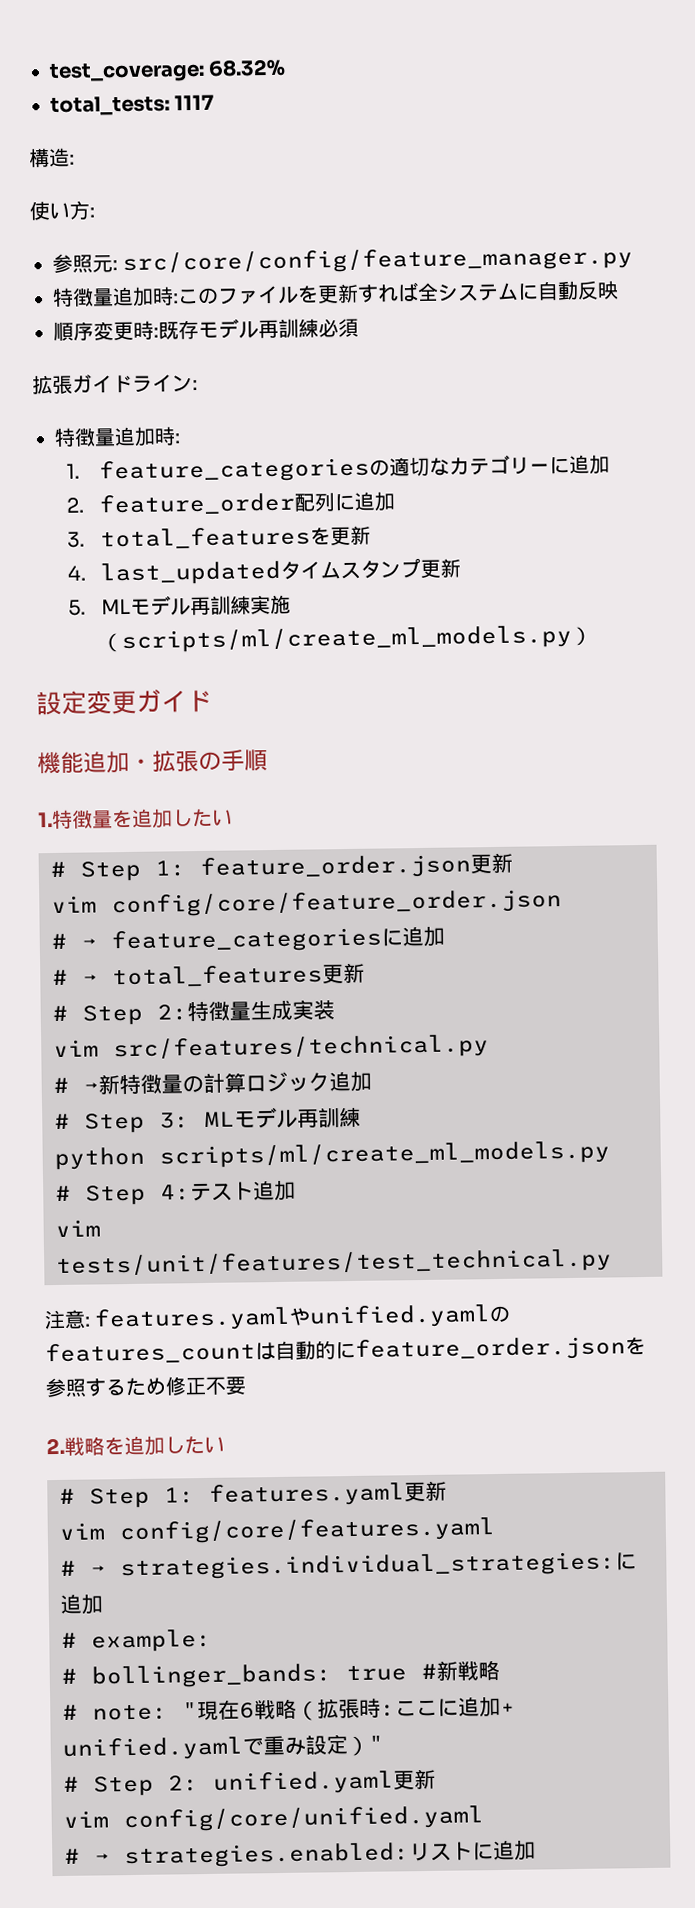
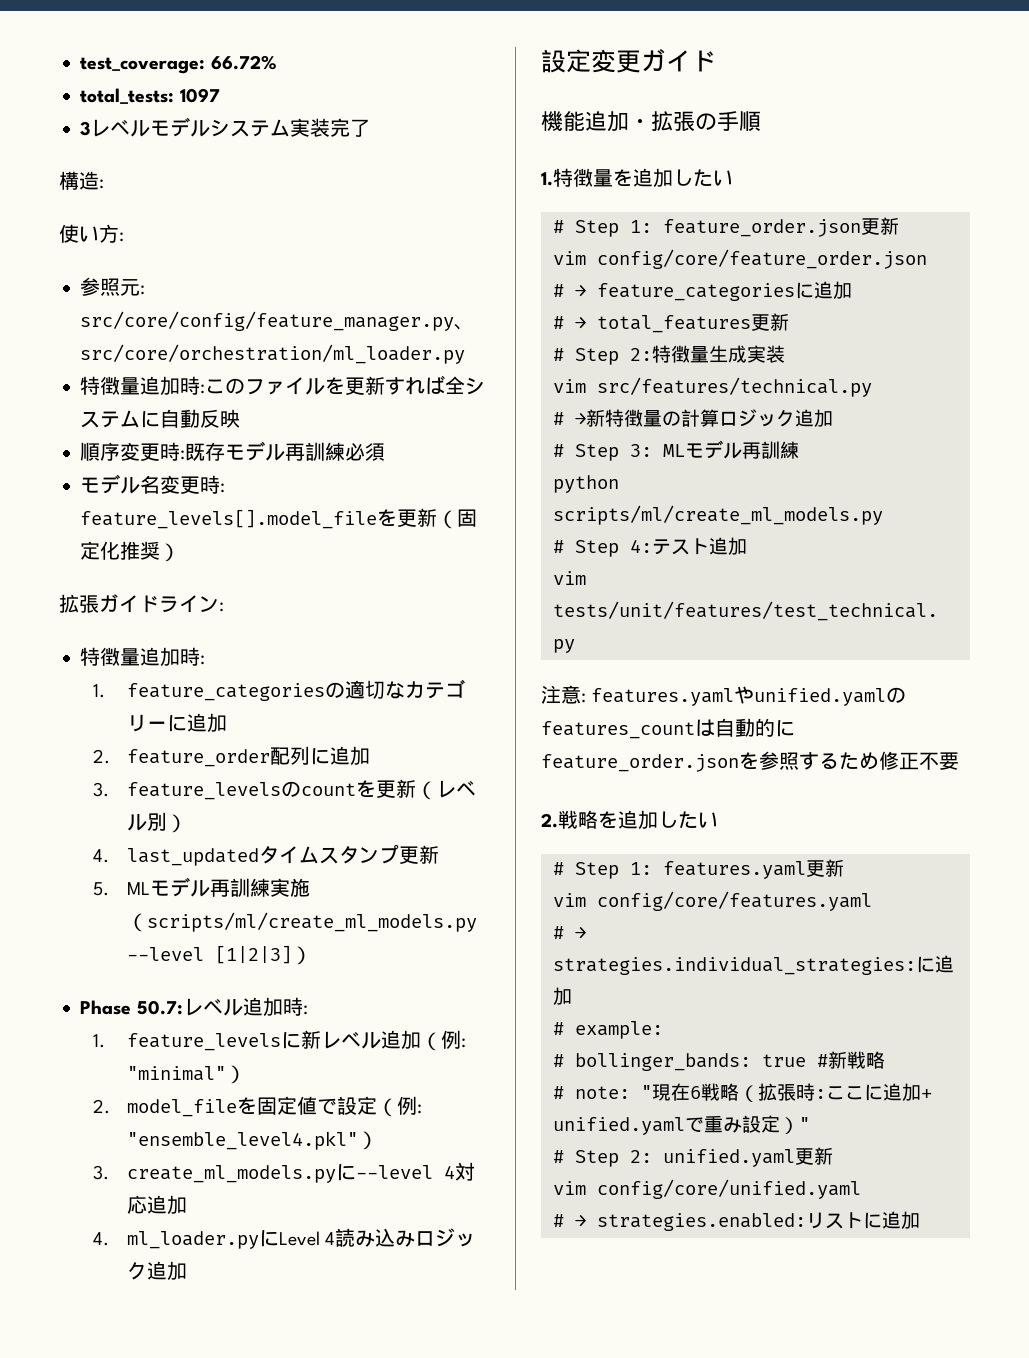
- test_coverage: 68.32%
+ test_coverage: 66.72%
- total_tests: 1117
+ total_tests: 1097
+ 3レベルモデルシステム実装完了
- 参照元: src/core/config/feature_manager.py
+ 参照元: src/core/config/feature_manager.py、src/core/orchestration/ml_loader.py
+ モデル名変更時: feature_levels[].model_fileを更新（固定化推奨）
- 3. total_featuresを更新
+ 3. feature_levelsのcountを更新（レベル別）
- 5. MLモデル再訓練実施（scripts/ml/create_ml_models.py）
+ 5. MLモデル再訓練実施（scripts/ml/create_ml_models.py --level [1|2|3]）
+ Phase 50.7:レベル追加時:
+ 1. feature_levelsに新レベル追加（例: "minimal"）
+ 2. model_fileを固定値で設定（例: "ensemble_level4.pkl"）
+ 3. create_ml_models.pyに--level 4対応追加
+ 4. ml_loader.pyにLevel 4読み込みロジック追加

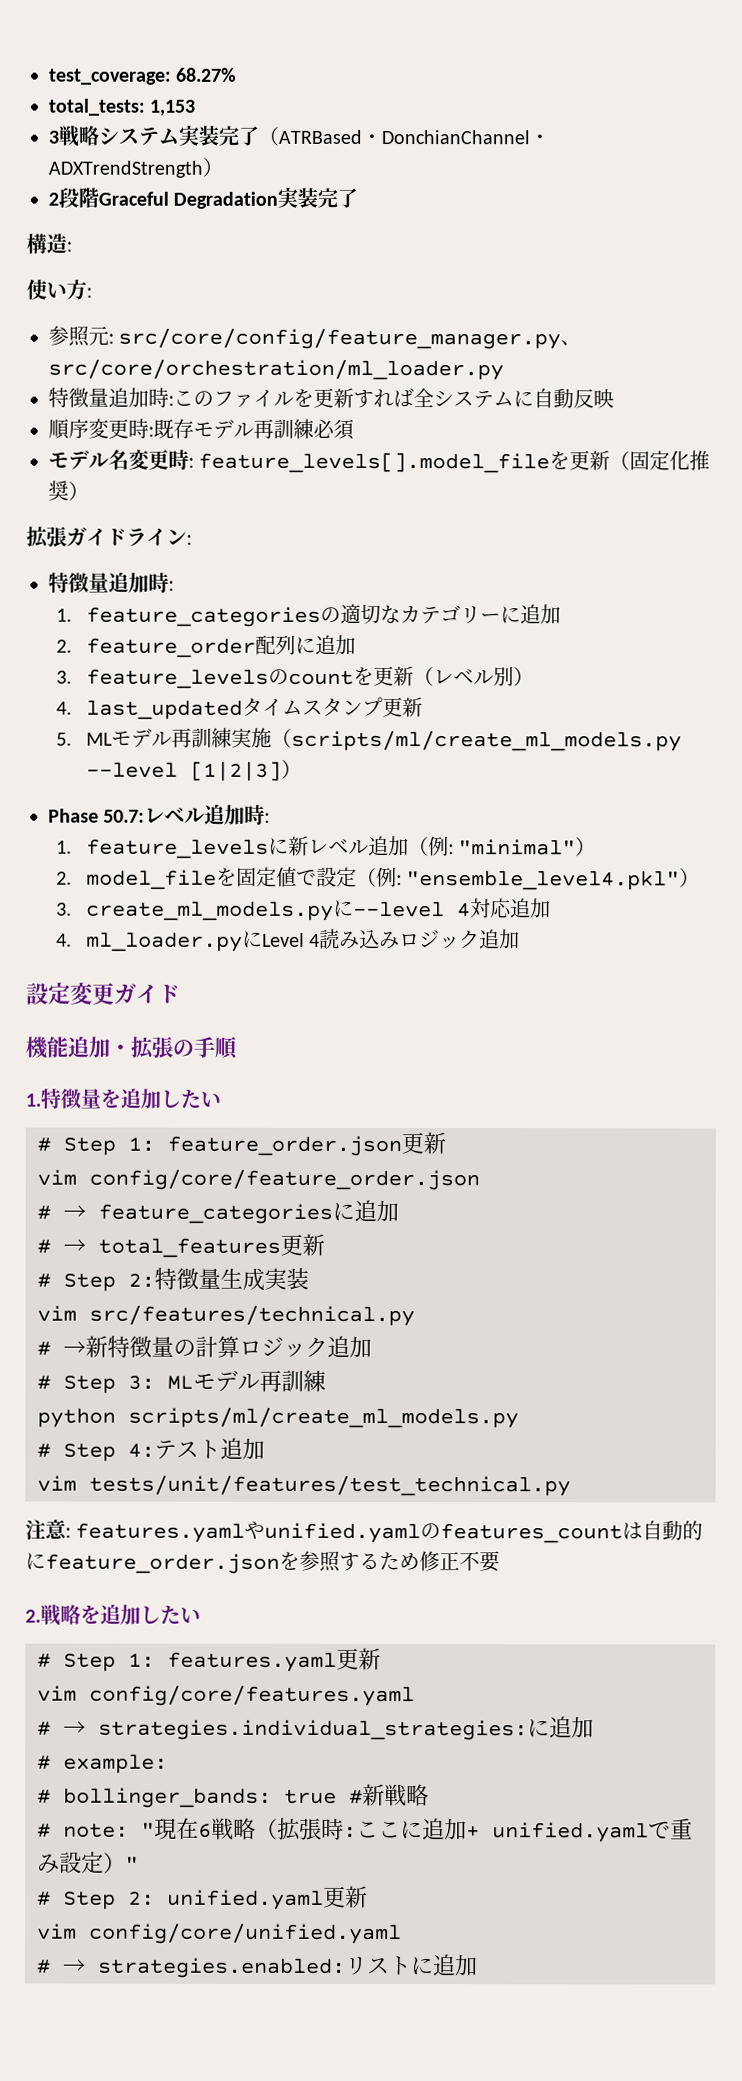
- test_coverage: 66.72%
+ test_coverage: 68.27%
- total_tests: 1097
+ total_tests: 1,153
- 3レベルモデルシステム実装完了
+ 3戦略システム実装完了（ATRBased・DonchianChannel・ADXTrendStrength）
+ 2段階Graceful Degradation実装完了

